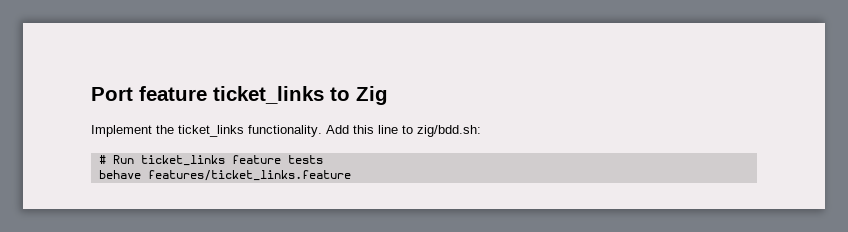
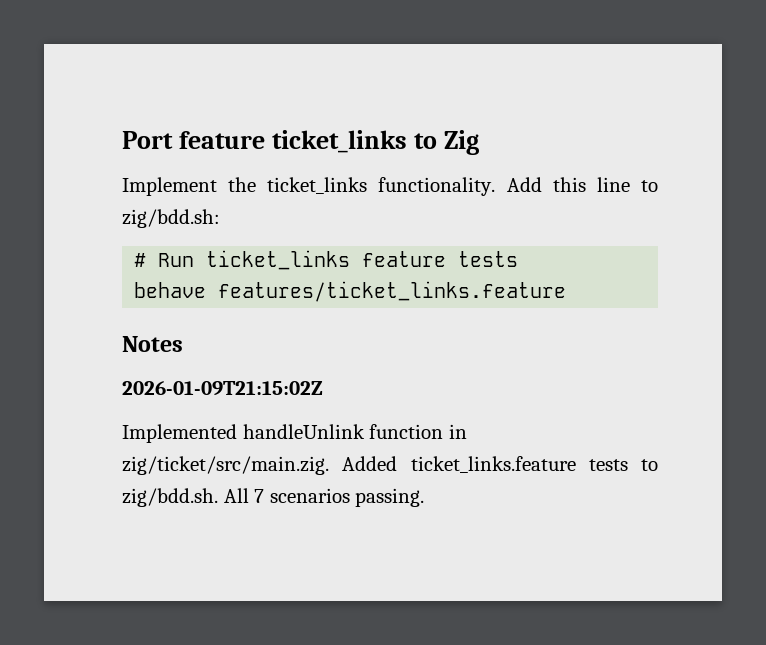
+ Notes
+ 2026-01-09T21:15:02Z
+ Implemented handleUnlink function in zig/ticket/src/main.zig. Added ticket_links.feature tests to zig/bdd.sh. All 7 scenarios passing.

